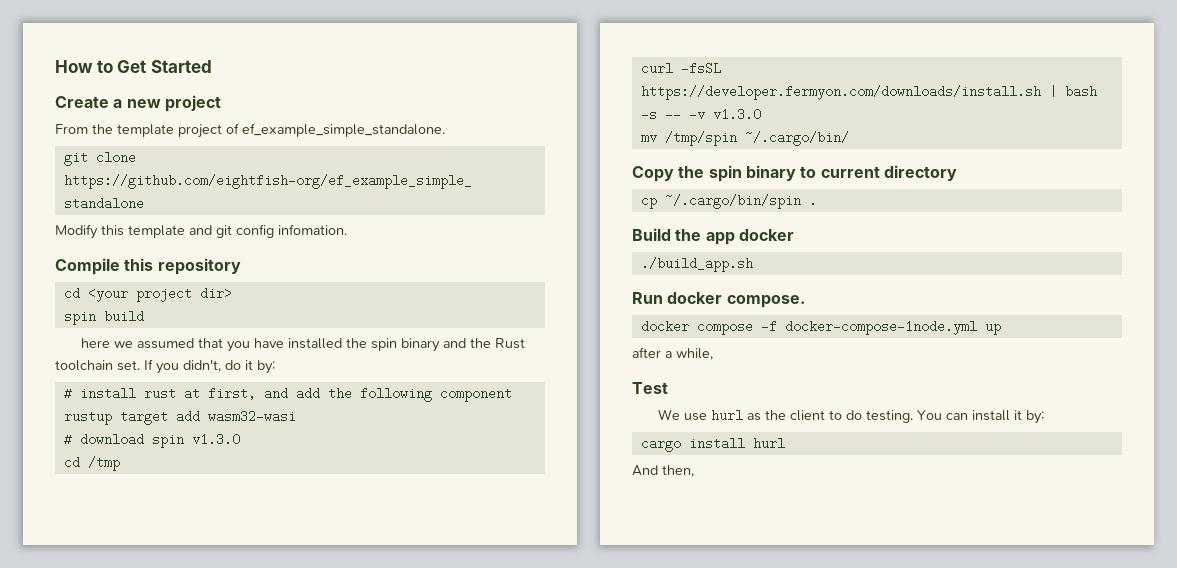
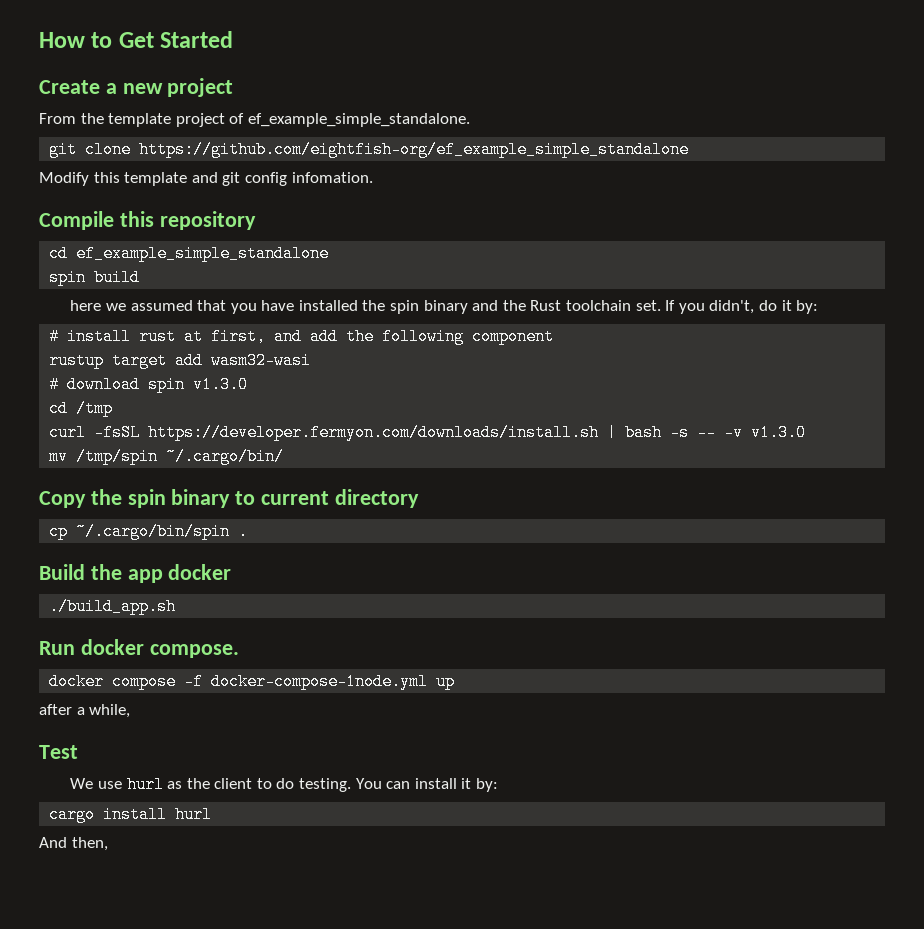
- cd <your project dir>
+ cd ef_example_simple_standalone

